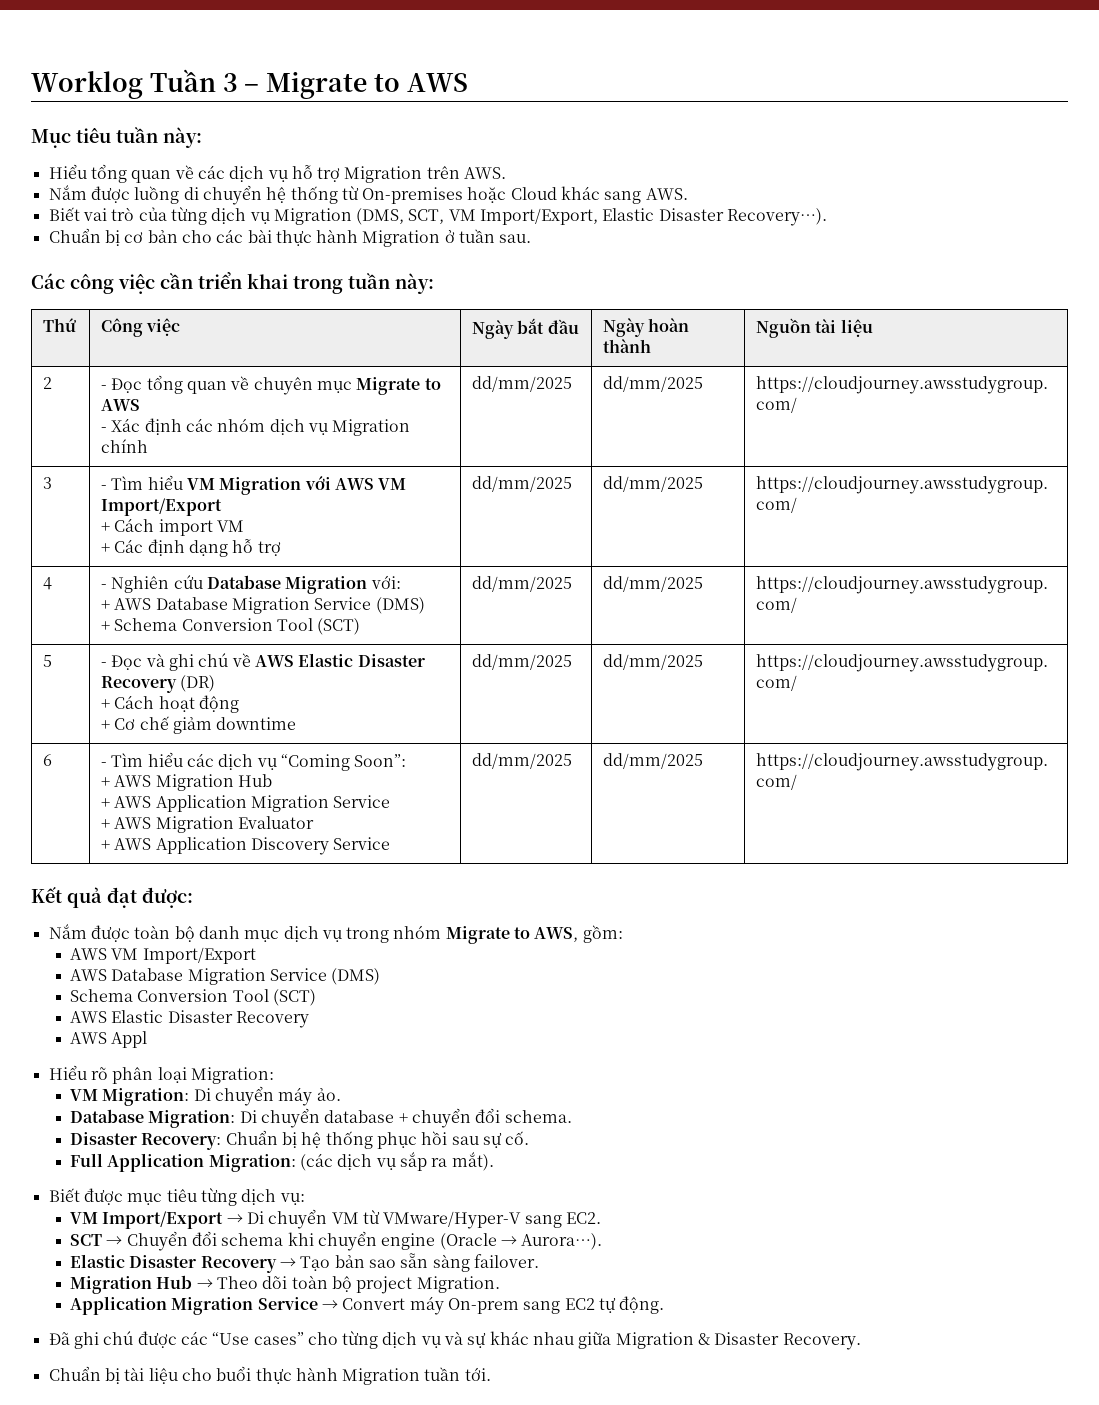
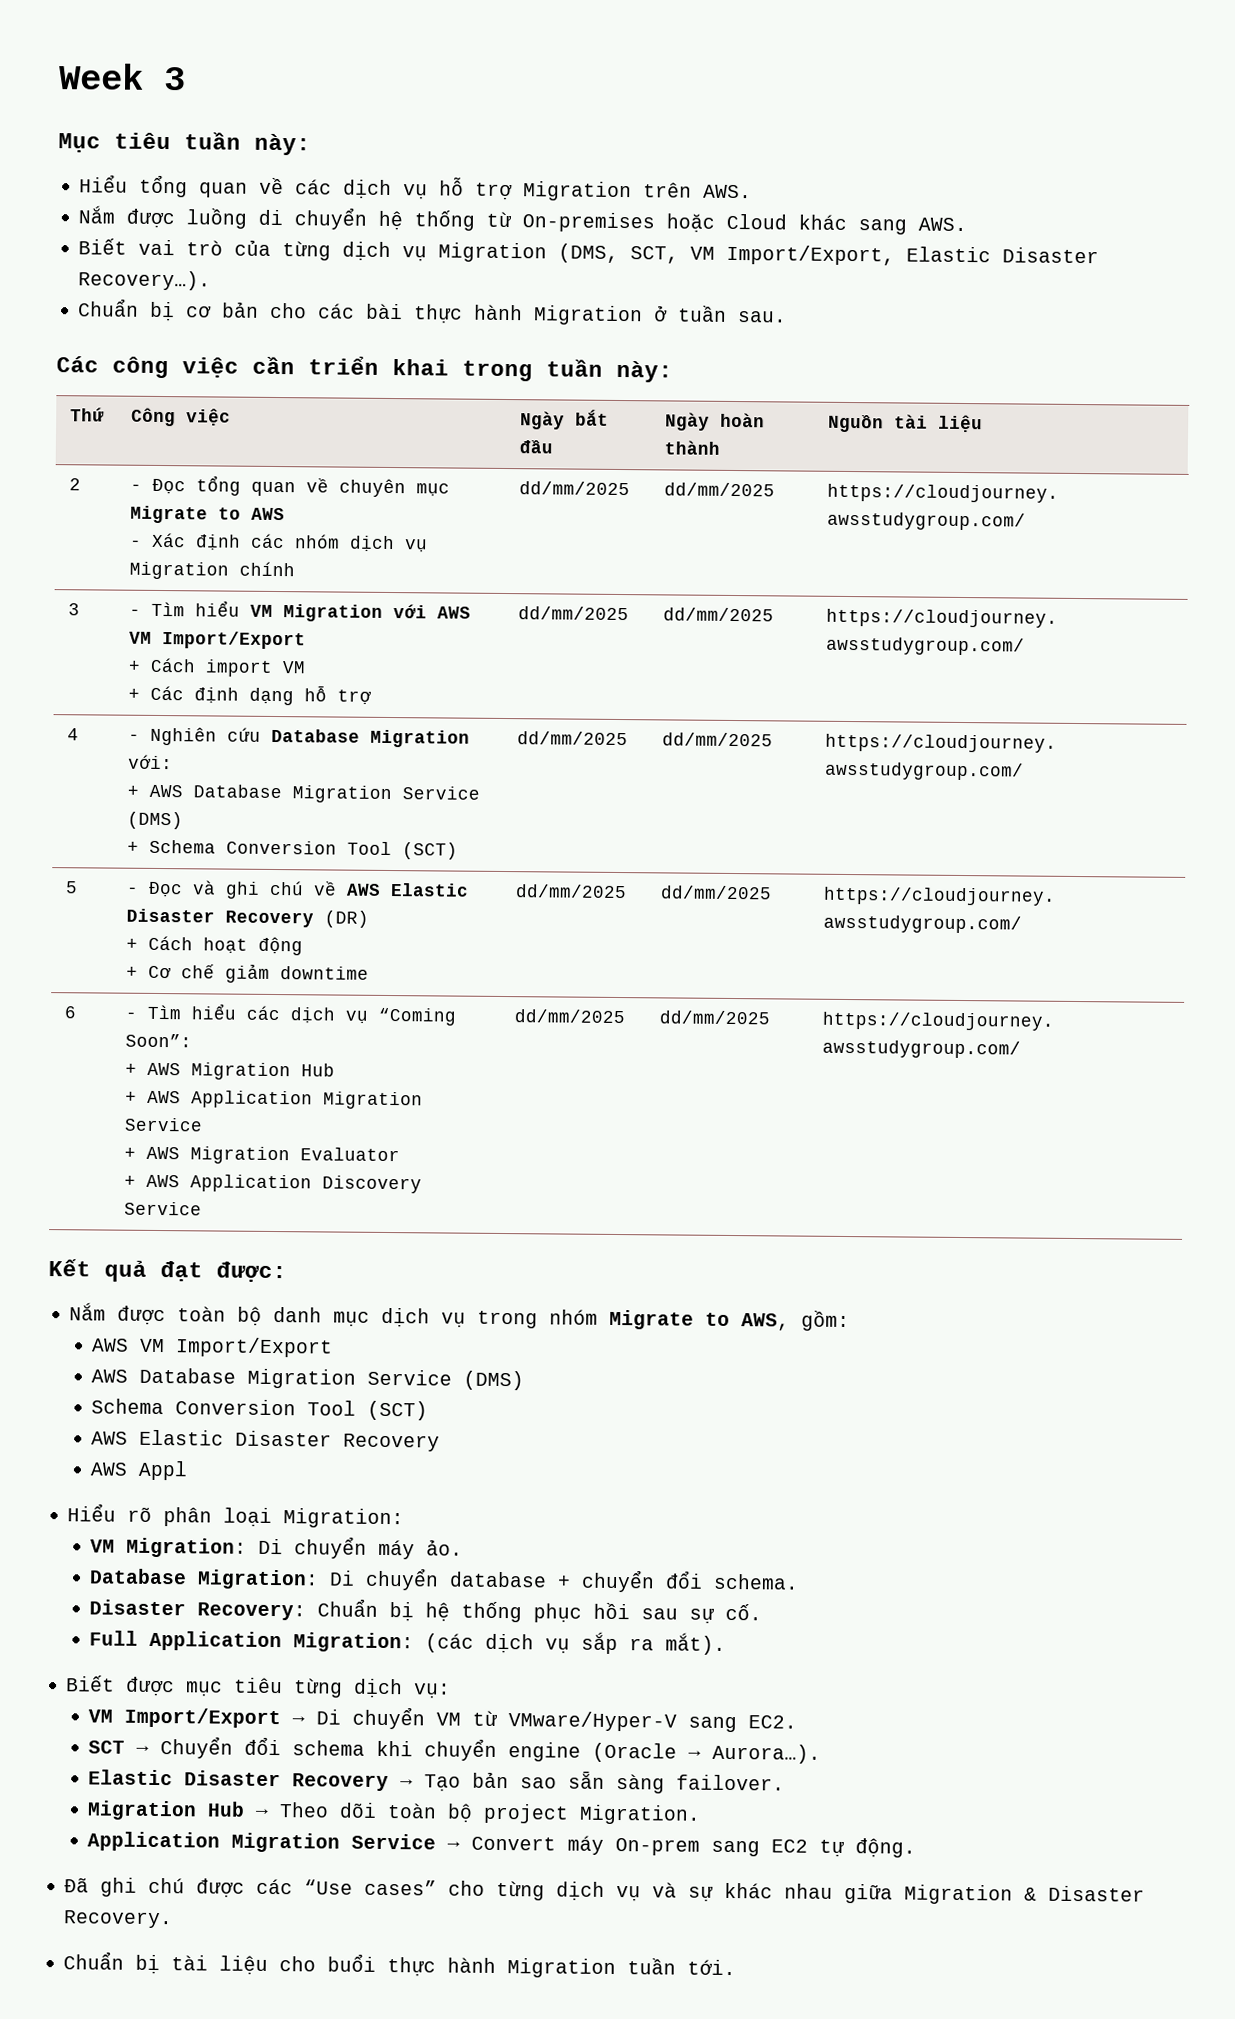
- Worklog Tuần 3 – Migrate to AWS
+ Week 3

